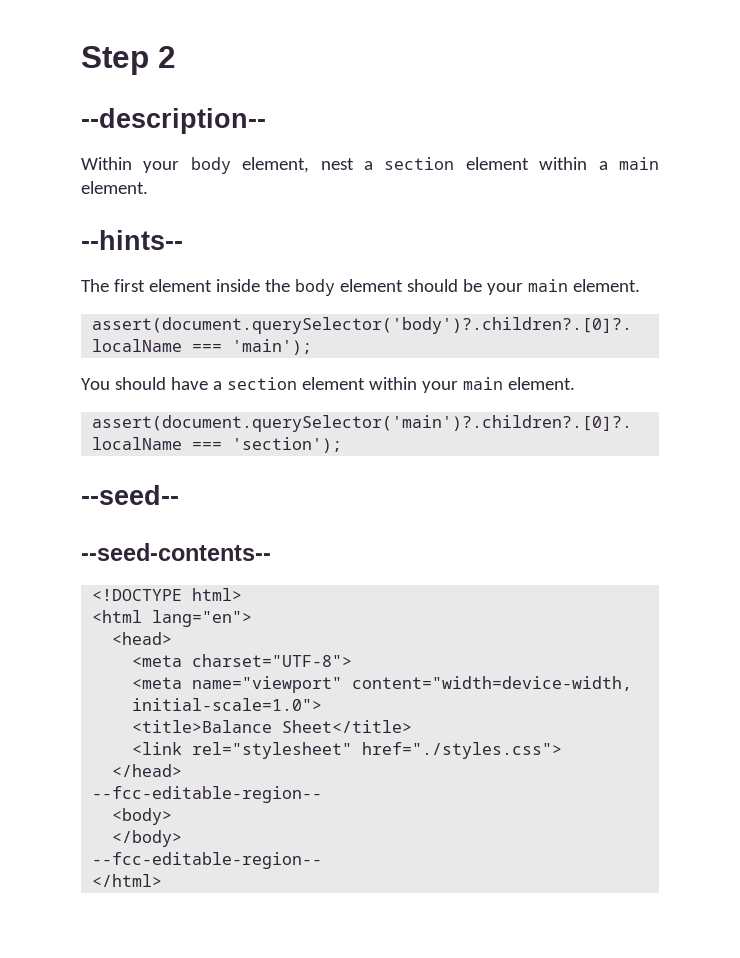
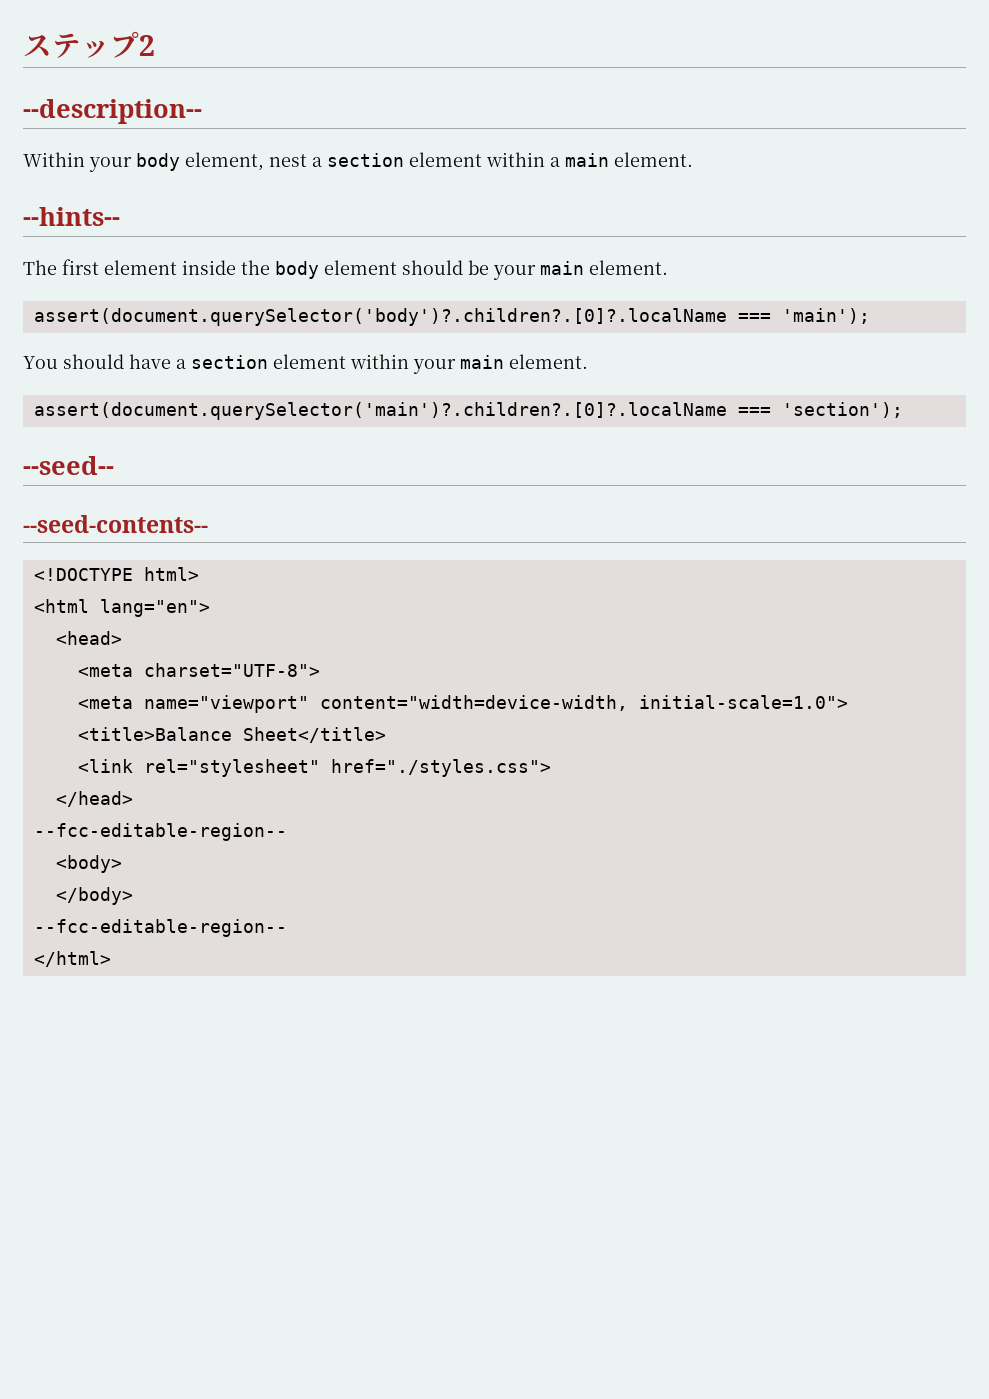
- Step 2
+ ステップ2

